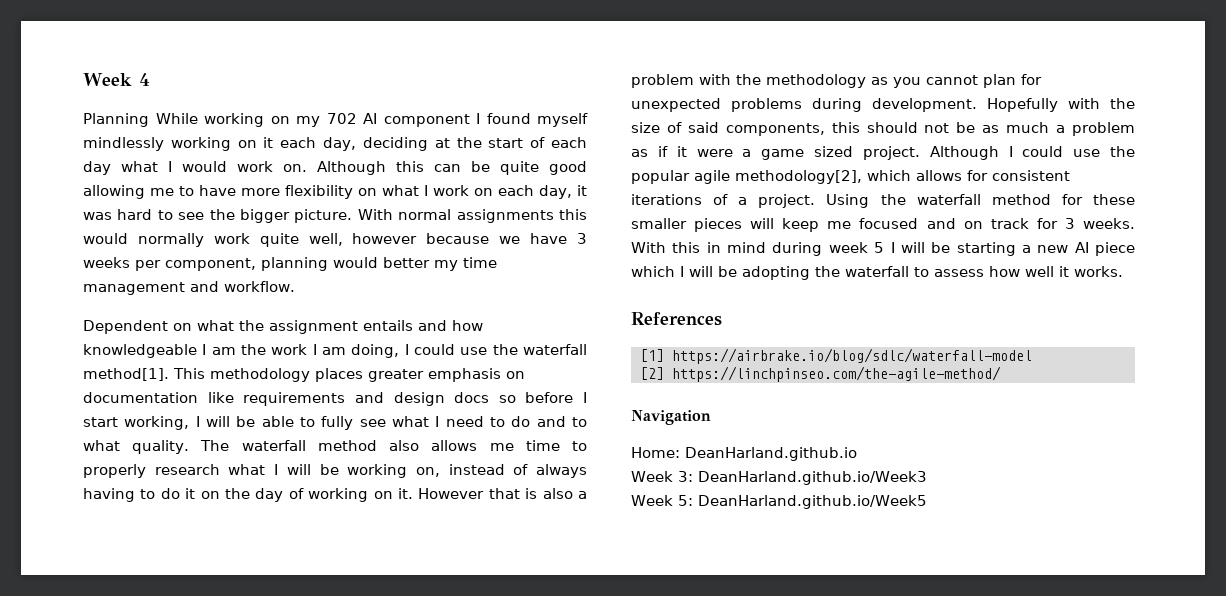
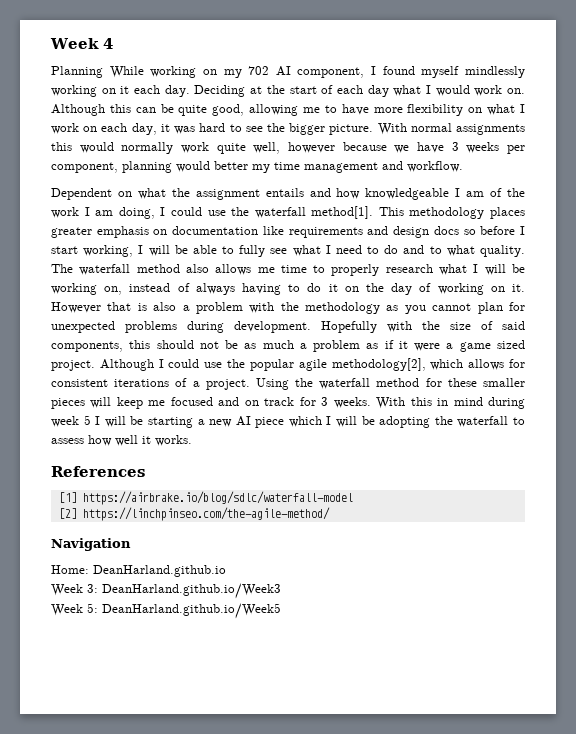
- Planning While working on my 702 AI component I found myself mindlessly working on it each day, deciding at the start of each day what I would work on.
+ Planning While working on my 702 AI component, I found myself mindlessly working on it each day. Deciding at the start of each day what I would work on.
- Although this can be quite good allowing me to have more flexibility on what I work on each day, it was hard to see the bigger picture.
+ Although this can be quite good, allowing me to have more flexibility on what I work on each day, it was hard to see the bigger picture.
- Dependent on what the assignment entails and how knowledgeable I am the work I am doing, I could use the waterfall method[1].
+ Dependent on what the assignment entails and how knowledgeable I am of the work I am doing, I could use the waterfall method[1].

